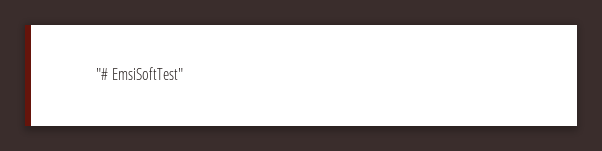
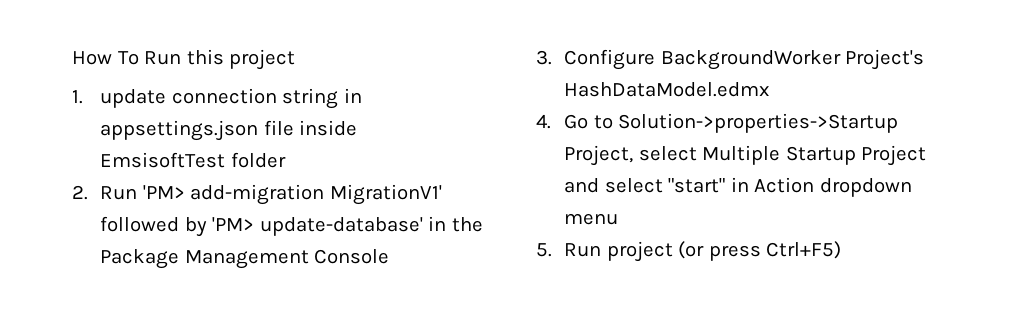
- "# EmsiSoftTest"
+ How To Run this project
+ 1. update connection string in appsettings.json file inside EmsisoftTest folder
+ 2. Run 'PM> add-migration MigrationV1' followed by 'PM> update-database' in the Package Management Console
+ 3. Configure BackgroundWorker Project's HashDataModel.edmx
+ 4. Go to Solution->properties->Startup Project, select Multiple Startup Project and select "start" in Action dropdown menu
+ 5. Run project (or press Ctrl+F5)

